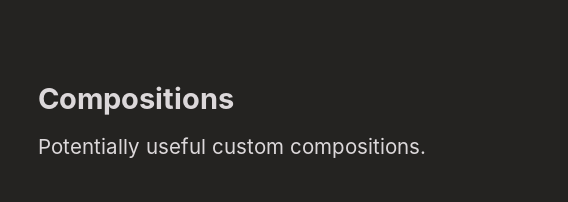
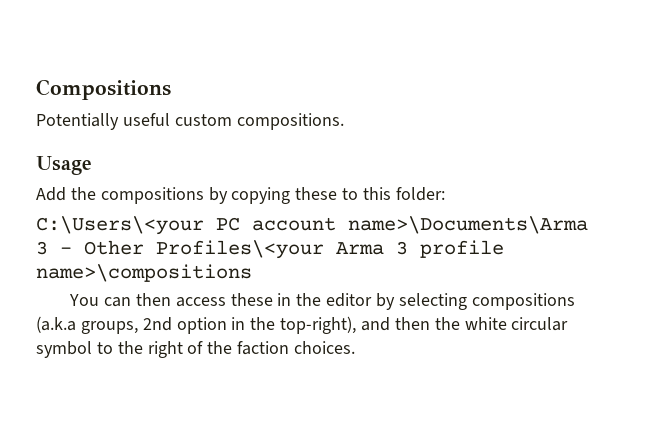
+ Usage
+ Add the compositions by copying these to this folder:
+ C:\Users\<your PC account name>\Documents\Arma 3 - Other Profiles\<your Arma 3 profile name>\compositions
+ You can then access these in the editor by selecting compositions (a.k.a groups, 2nd option in the top-right), and then the white circular symbol to the right of the faction choices.

